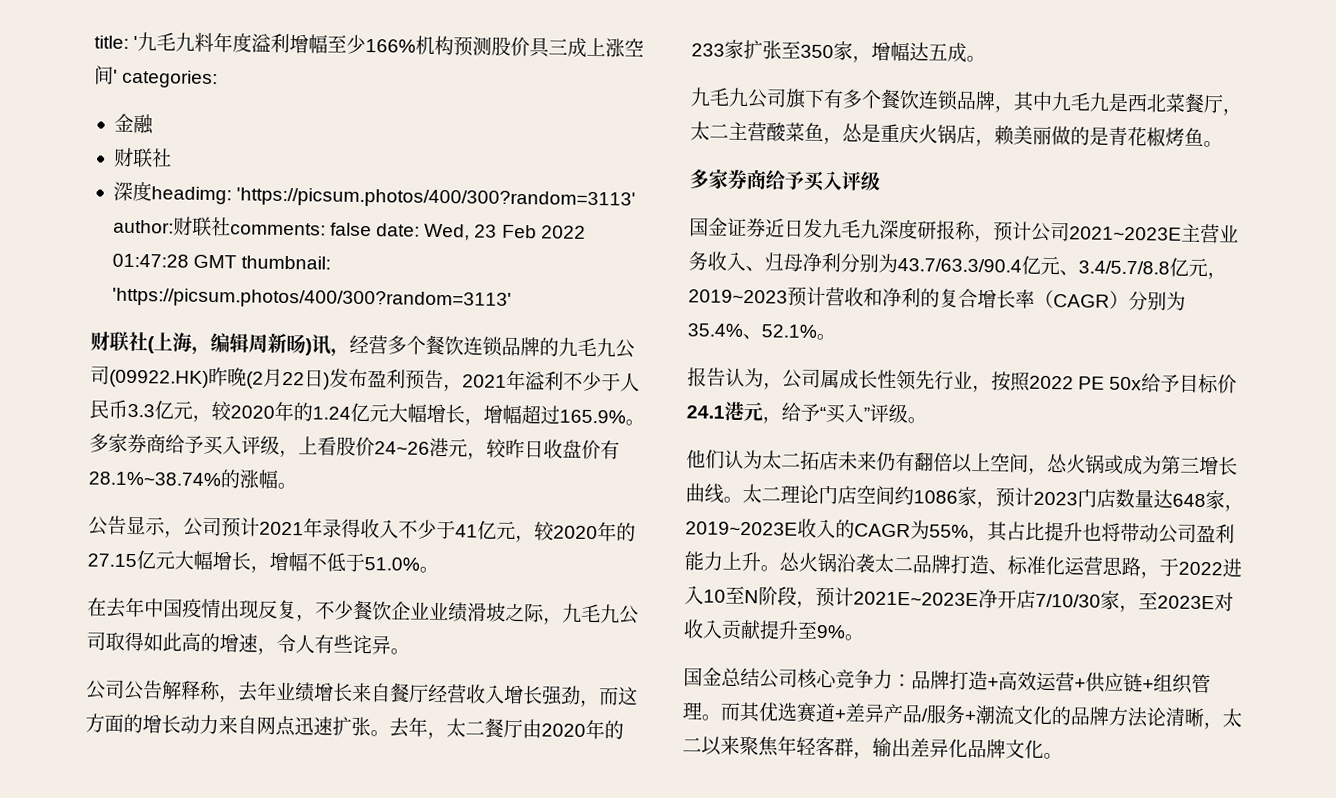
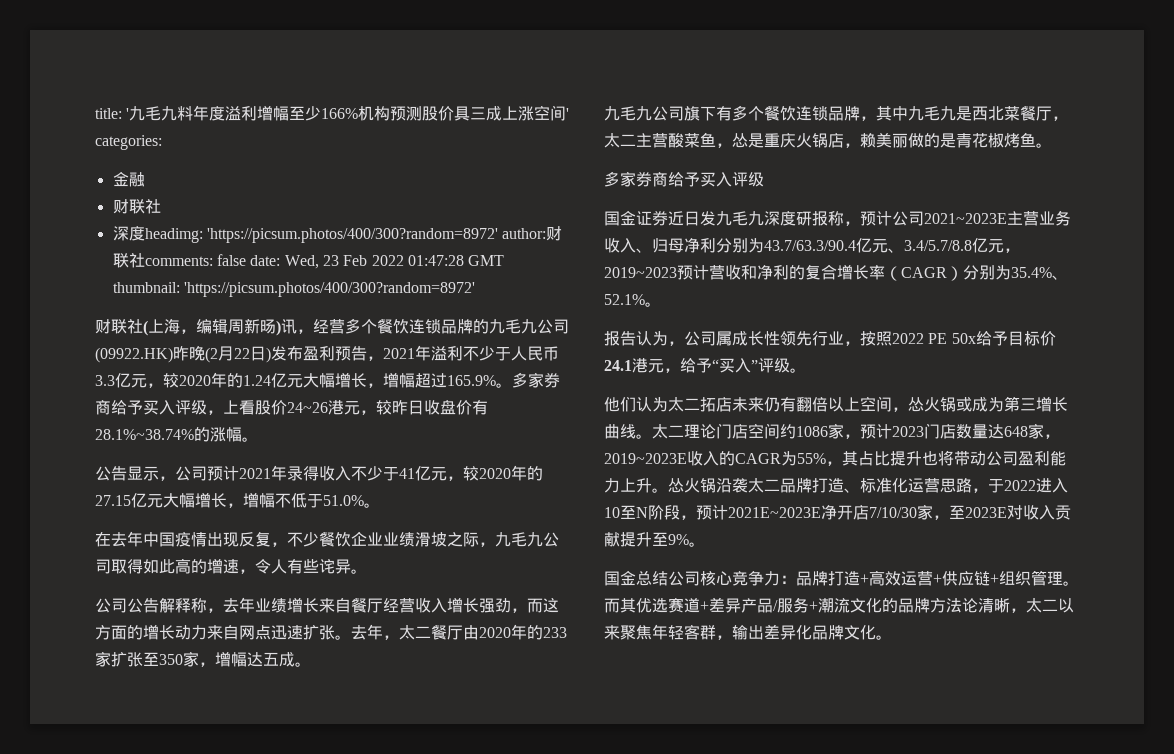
- 深度headimg: 'https://picsum.photos/400/300?random=3113' author:财联社comments: false date: Wed, 23 Feb 2022 01:47:28 GMT thumbnail: 'https://picsum.photos/400/300?random=3113'
+ 深度headimg: 'https://picsum.photos/400/300?random=8972' author:财联社comments: false date: Wed, 23 Feb 2022 01:47:28 GMT thumbnail: 'https://picsum.photos/400/300?random=8972'

